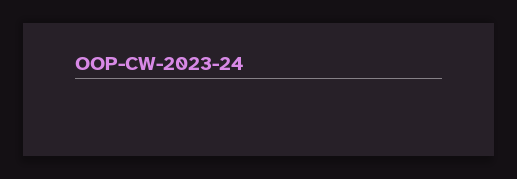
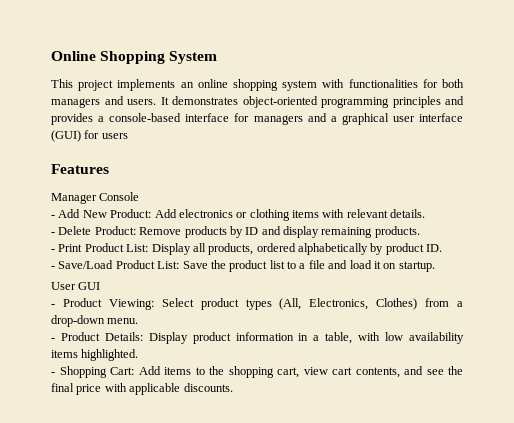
- OOP-CW-2023-24
+ Online Shopping System
+ This project implements an online shopping system with functionalities for both managers and users. It demonstrates object-oriented programming principles and provides a console-based interface for managers and a graphical user interface (GUI) for users
+ Features
+ Manager Console
+ - Add New Product: Add electronics or clothing items with relevant details.
+ - Delete Product: Remove products by ID and display remaining products.
+ - Print Product List: Display all products, ordered alphabetically by product ID.
+ - Save/Load Product List: Save the product list to a file and load it on startup.
+ User GUI
+ - Product Viewing: Select product types (All, Electronics, Clothes) from a drop-down menu.
+ - Product Details: Display product information in a table, with low availability items highlighted.
+ - Shopping Cart: Add items to the shopping cart, view cart contents, and see the final price with applicable discounts.

